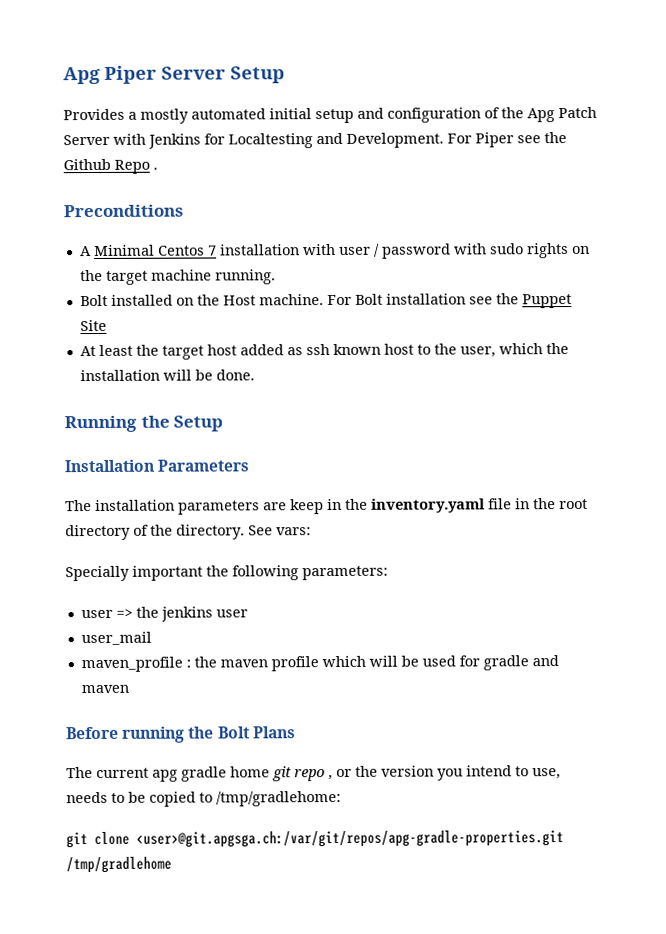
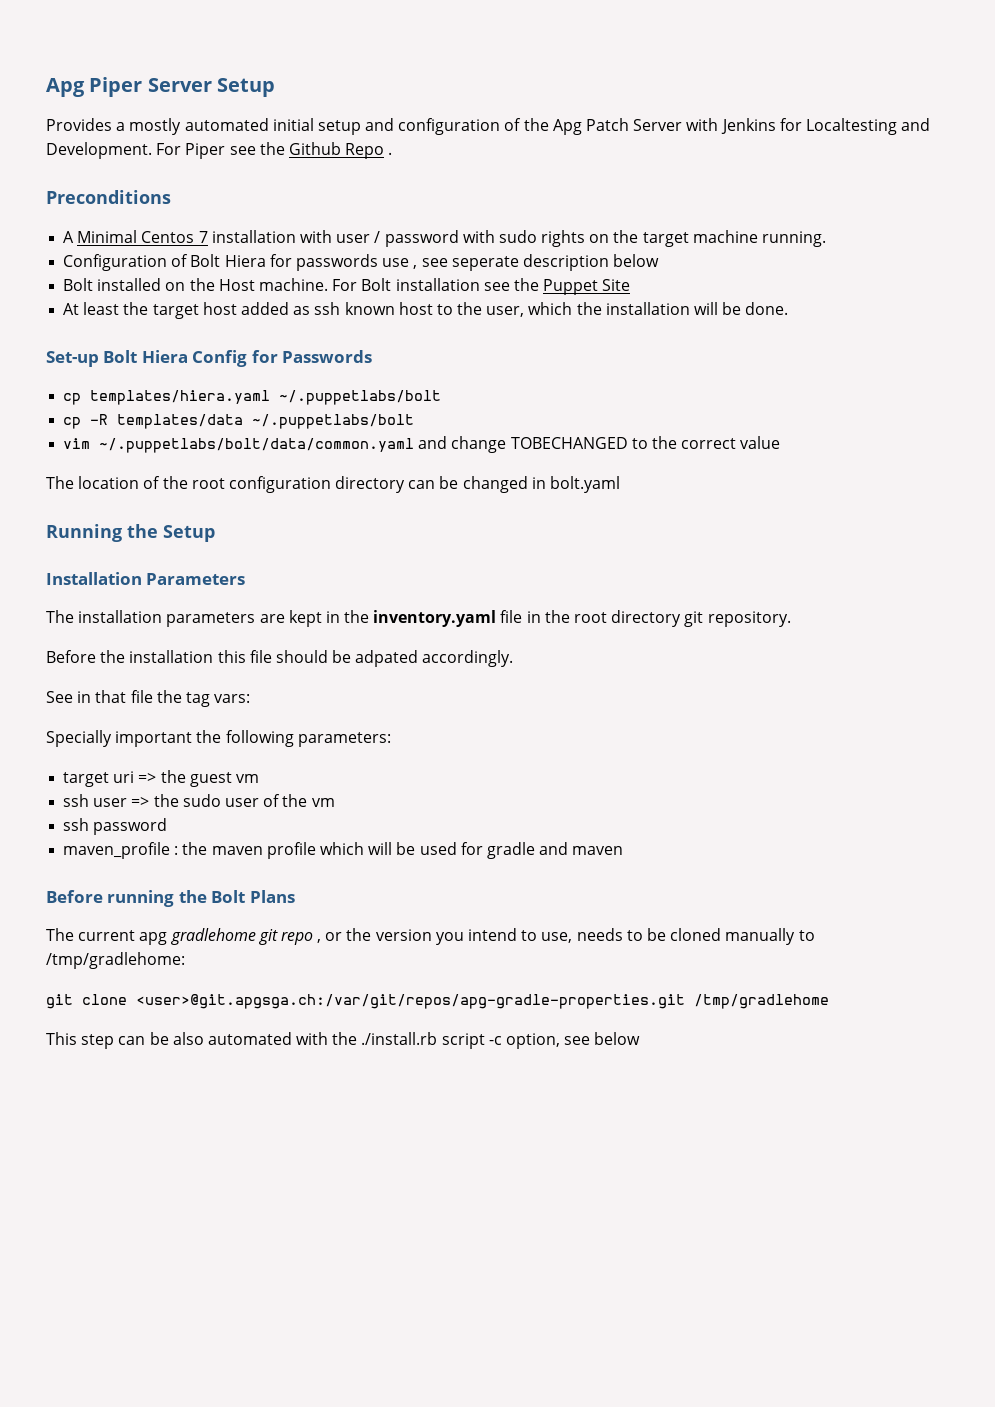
+ Configuration of Bolt Hiera for passwords use , see seperate description below
+ Set-up Bolt Hiera Config for Passwords
+ cp templates/hiera.yaml ~/.puppetlabs/bolt
+ cp -R templates/data ~/.puppetlabs/bolt
+ vim ~/.puppetlabs/bolt/data/common.yaml and change TOBECHANGED to the correct value
+ The location of the root configuration directory can be changed in bolt.yaml
- The installation parameters are keep in the inventory.yaml file in the root directory of the directory. See vars:
+ The installation parameters are kept in the inventory.yaml file in the root directory git repository.
+ Before the installation this file should be adpated accordingly.
+ See in that file the tag vars:
- user => the jenkins user
- user_mail
+ target uri => the guest vm
+ ssh user => the sudo user of the vm
+ ssh password
- The current apg gradle home git repo , or the version you intend to use, needs to be copied to /tmp/gradlehome:
+ The current apg gradlehome git repo , or the version you intend to use, needs to be cloned manually to /tmp/gradlehome:
+ This step can be also automated with the ./install.rb script -c option, see below

